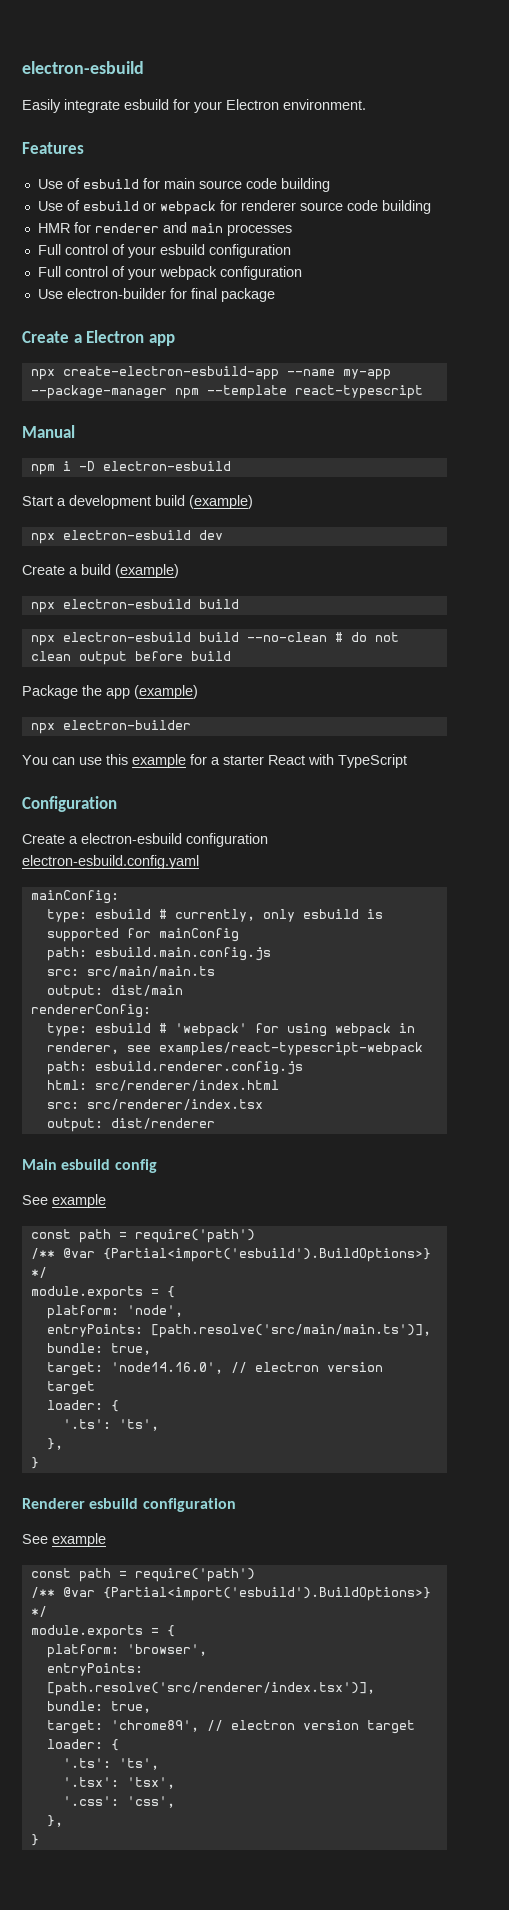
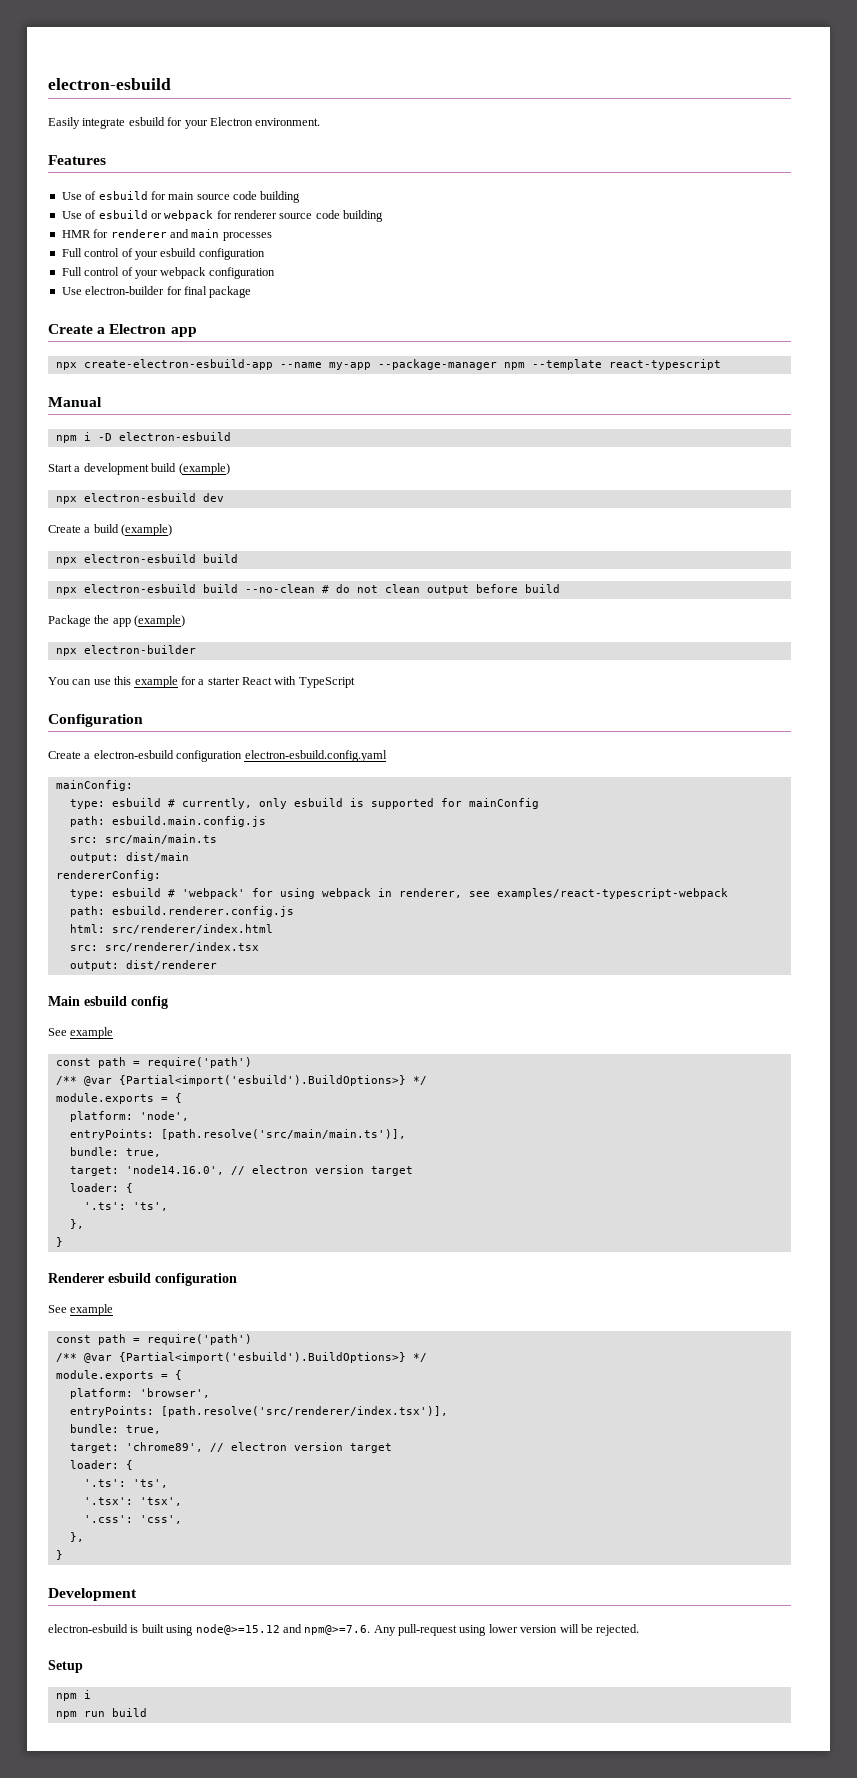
+ Development
+ electron-esbuild is built using node@>=15.12 and npm@>=7.6. Any pull-request using lower version will be rejected.
+ Setup
+ npm i
+ npm run build

